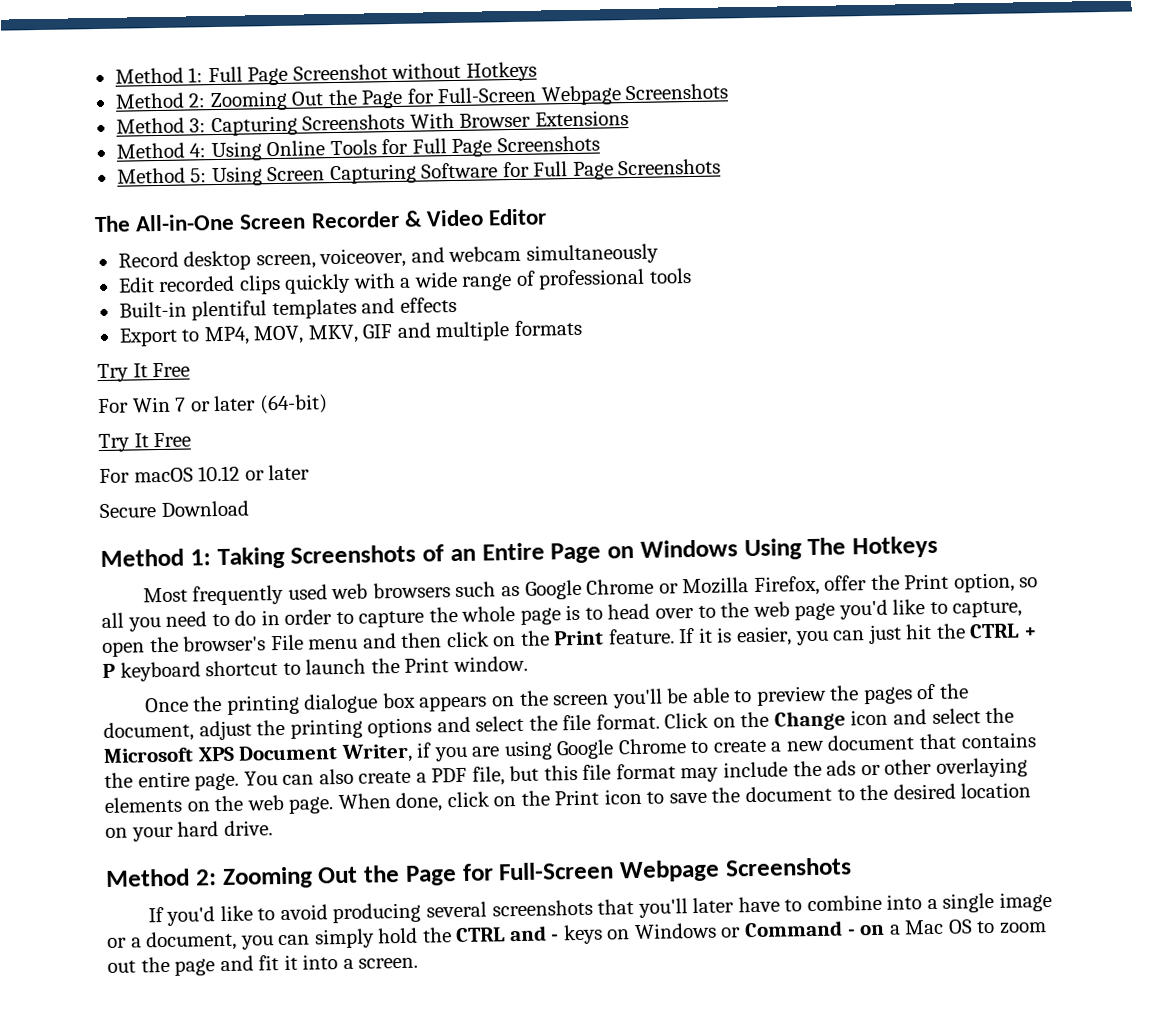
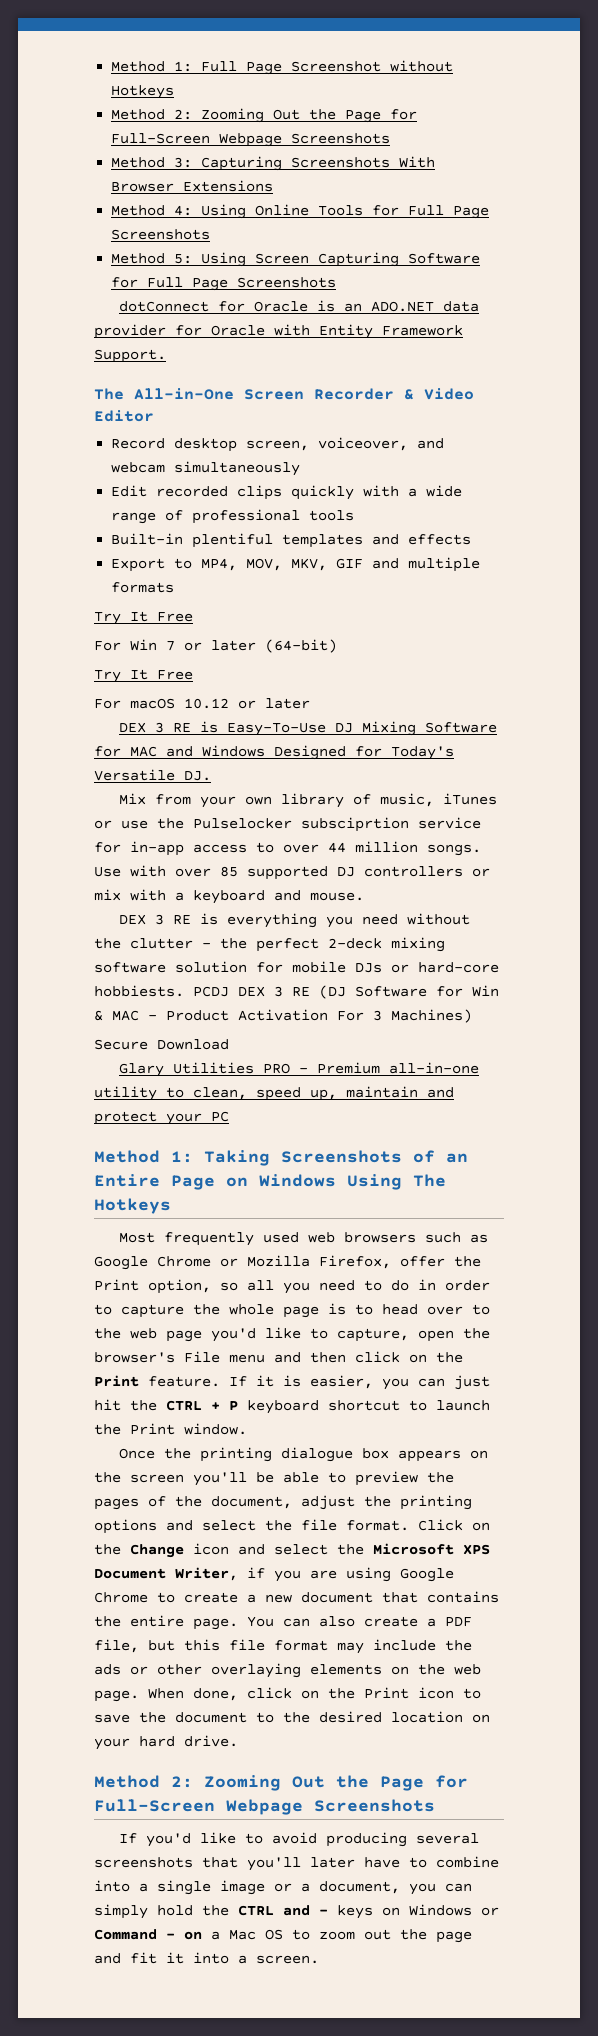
+ dotConnect for Oracle is an ADO.NET data provider for Oracle with Entity Framework Support.
+ DEX 3 RE is Easy-To-Use DJ Mixing Software for MAC and Windows Designed for Today's Versatile DJ.
+ Mix from your own library of music, iTunes or use the Pulselocker subsciprtion service for in-app access to over 44 million songs. Use with over 85 supported DJ controllers or mix with a keyboard and mouse.
+ DEX 3 RE is everything you need without the clutter - the perfect 2-deck mixing software solution for mobile DJs or hard-core hobbiests. PCDJ DEX 3 RE (DJ Software for Win & MAC - Product Activation For 3 Machines)
  Secure Download
+ Glary Utilities PRO - Premium all-in-one utility to clean, speed up, maintain and protect your PC

